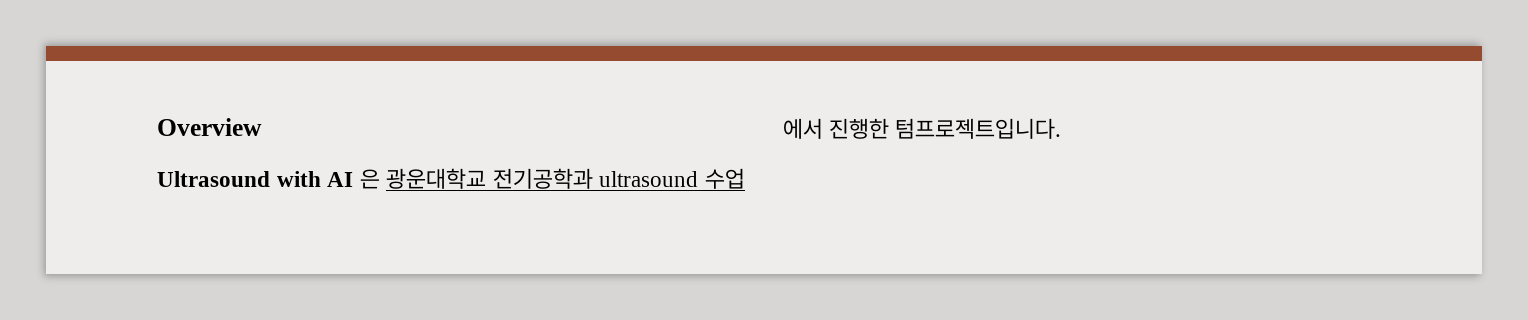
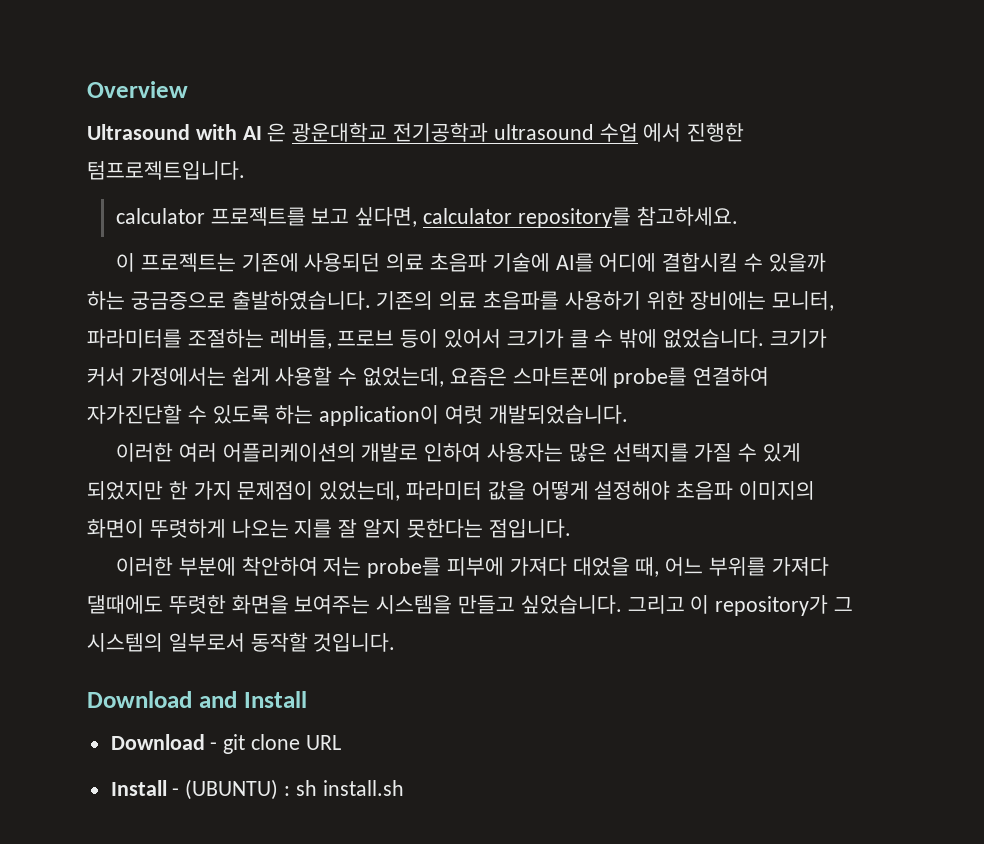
+ calculator 프로젝트를 보고 싶다면, calculator repository를 참고하세요.
+ 이 프로젝트는 기존에 사용되던 의료 초음파 기술에 AI를 어디에 결합시킬 수 있을까 하는 궁금증으로 출발하였습니다. 기존의 의료 초음파를 사용하기 위한 장비에는 모니터, 파라미터를 조절하는 레버들, 프로브 등이 있어서 크기가 클 수 밖에 없었습니다. 크기가 커서 가정에서는 쉽게 사용할 수 없었는데, 요즘은 스마트폰에 probe를 연결하여 자가진단할 수 있도록 하는 application이 여럿 개발되었습니다.
+ 이러한 여러 어플리케이션의 개발로 인하여 사용자는 많은 선택지를 가질 수 있게 되었지만 한 가지 문제점이 있었는데, 파라미터 값을 어떻게 설정해야 초음파 이미지의 화면이 뚜렷하게 나오는 지를 잘 알지 못한다는 점입니다.
+ 이러한 부분에 착안하여 저는 probe를 피부에 가져다 대었을 때, 어느 부위를 가져다 댈때에도 뚜렷한 화면을 보여주는 시스템을 만들고 싶었습니다. 그리고 이 repository가 그 시스템의 일부로서 동작할 것입니다.
+ Download and Install
+ Download - git clone URL
+ Install - (UBUNTU) : sh install.sh

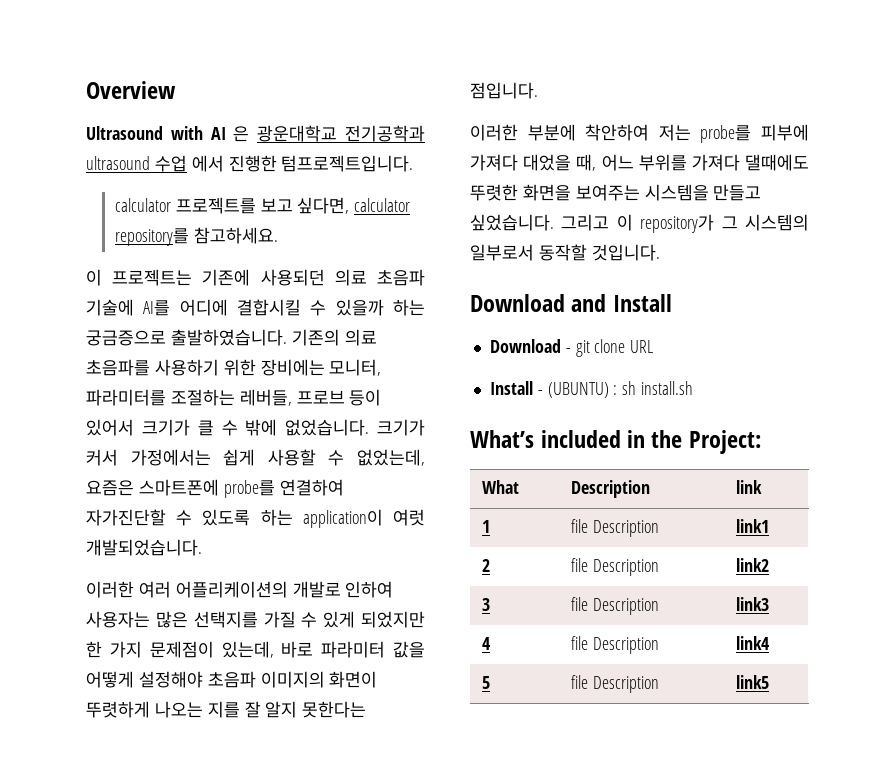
- 이러한 여러 어플리케이션의 개발로 인하여 사용자는 많은 선택지를 가질 수 있게 되었지만 한 가지 문제점이 있었는데, 파라미터 값을 어떻게 설정해야 초음파 이미지의 화면이 뚜렷하게 나오는 지를 잘 알지 못한다는 점입니다.
+ 이러한 여러 어플리케이션의 개발로 인하여 사용자는 많은 선택지를 가질 수 있게 되었지만 한 가지 문제점이 있는데, 바로 파라미터 값을 어떻게 설정해야 초음파 이미지의 화면이 뚜렷하게 나오는 지를 잘 알지 못한다는 점입니다.
+ What’s included in the Project:
+ What | Description | link
+ 1 | file Description | link1
+ 2 | file Description | link2
+ 3 | file Description | link3
+ 4 | file Description | link4
+ 5 | file Description | link5

